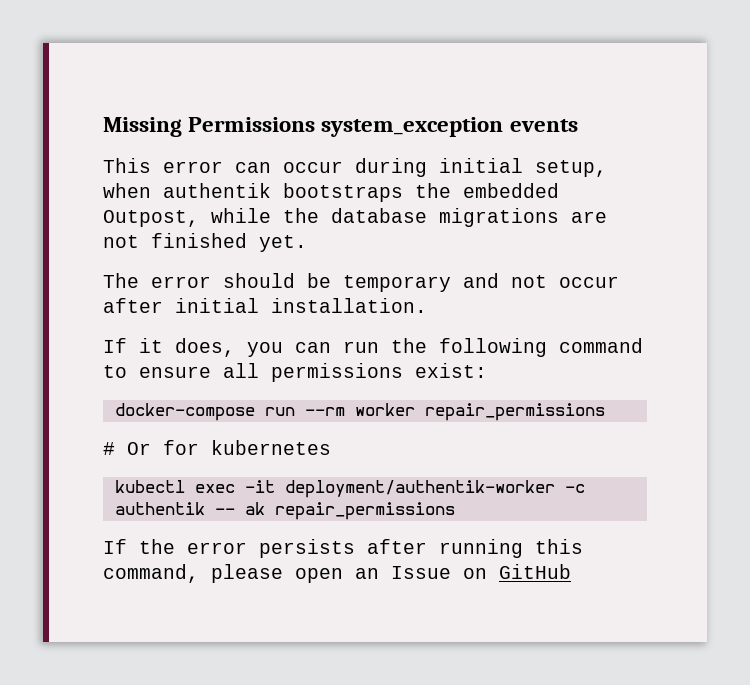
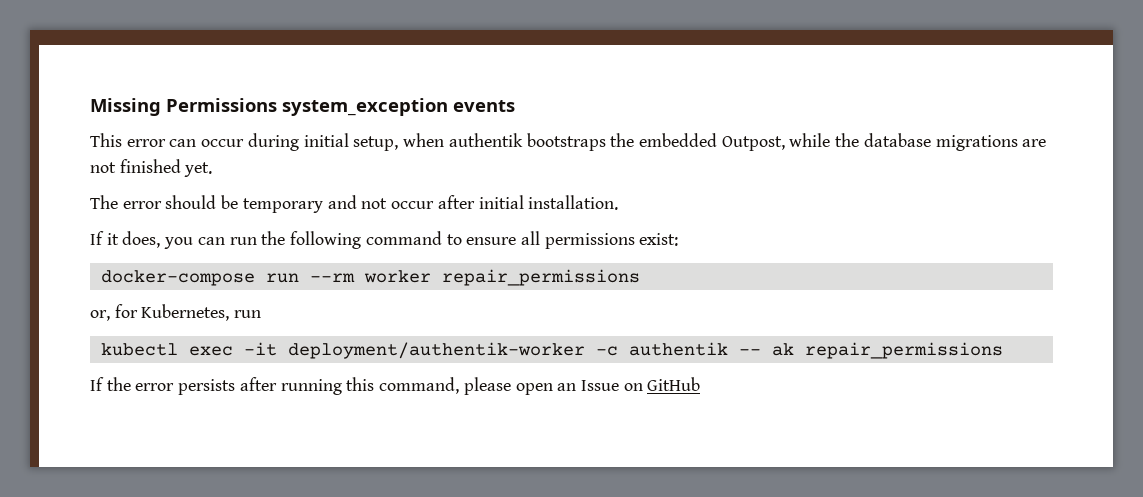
- # Or for kubernetes
+ or, for Kubernetes, run

